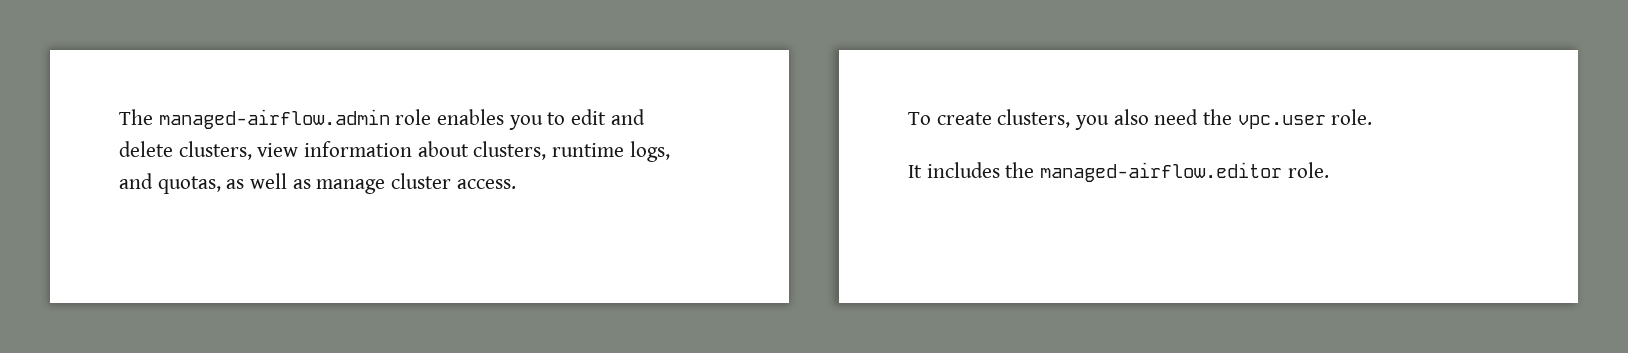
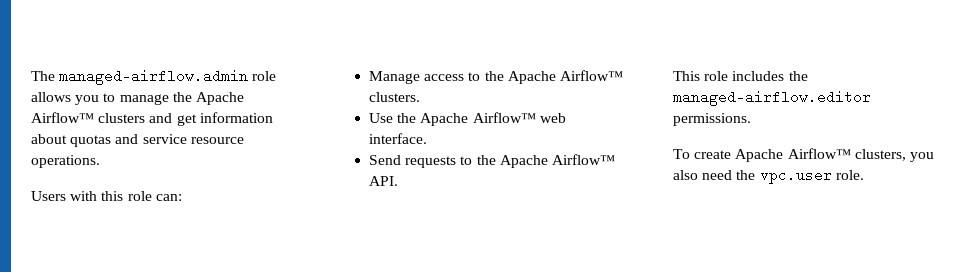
- The managed-airflow.admin role enables you to edit and delete clusters, view information about clusters, runtime logs, and quotas, as well as manage cluster access.
+ The managed-airflow.admin role allows you to manage the Apache Airflow™ clusters and get information about quotas and service resource operations.
+ Users with this role can:
+ Manage access to the Apache Airflow™ clusters.
+ Use the Apache Airflow™ web interface.
+ Send requests to the Apache Airflow™ API.
+ This role includes the managed-airflow.editor permissions.
- To create clusters, you also need the vpc.user role.
+ To create Apache Airflow™ clusters, you also need the vpc.user role.
- It includes the managed-airflow.editor role.

